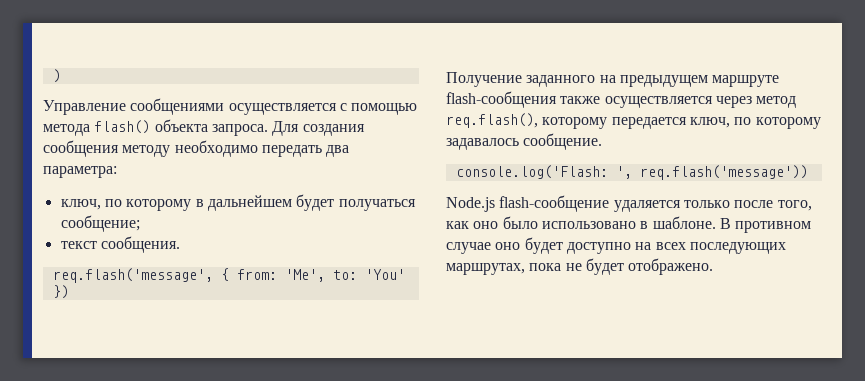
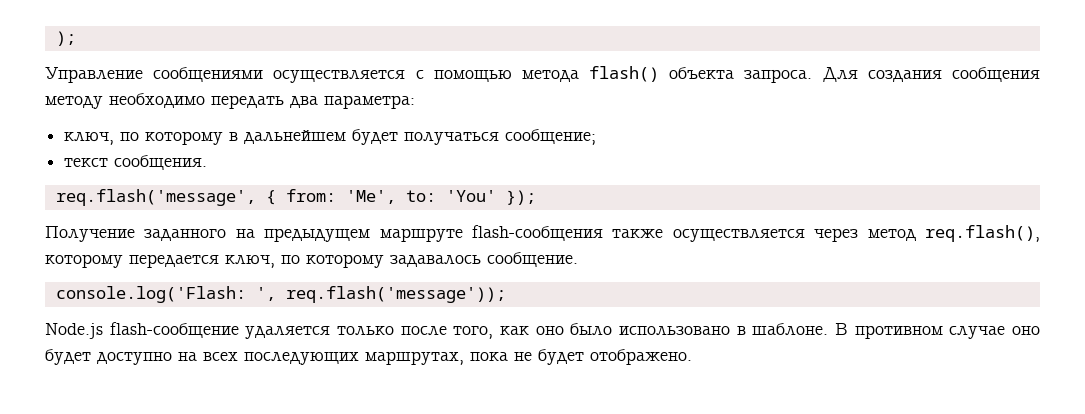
- )
+ );
- req.flash('message', { from: 'Me', to: 'You' })
+ req.flash('message', { from: 'Me', to: 'You' });
- console.log('Flash: ', req.flash('message'))
+ console.log('Flash: ', req.flash('message'));

